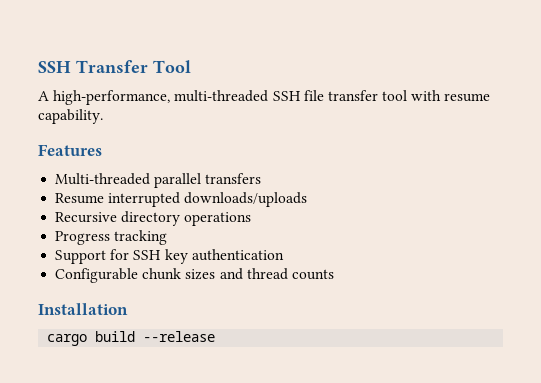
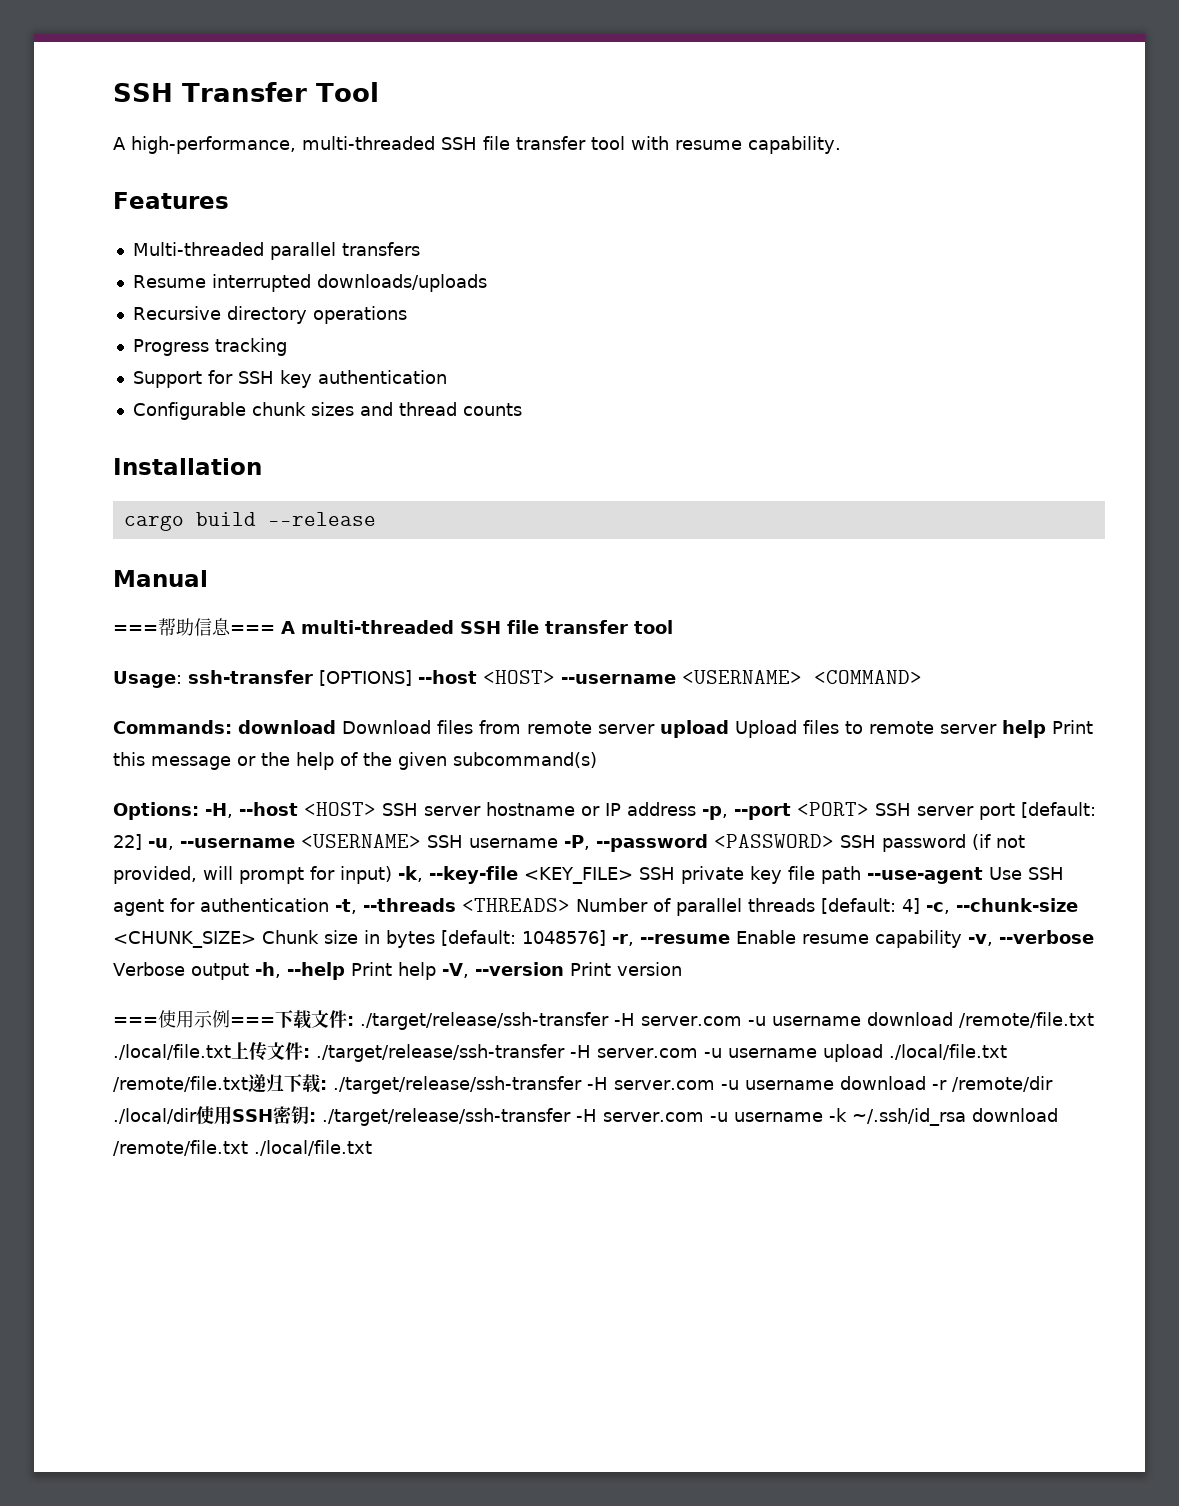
+ Manual
+ ===帮助信息=== A multi-threaded SSH file transfer tool
+ Usage: ssh-transfer [OPTIONS] --host <HOST> --username <USERNAME> <COMMAND>
+ Commands: download Download files from remote server upload Upload files to remote server help Print this message or the help of the given subcommand(s)
+ Options: -H, --host <HOST> SSH server hostname or IP address -p, --port <PORT> SSH server port [default: 22] -u, --username <USERNAME> SSH username -P, --password <PASSWORD> SSH password (if not provided, will prompt for input) -k, --key-file <KEY_FILE> SSH private key file path --use-agent Use SSH agent for authentication -t, --threads <THREADS> Number of parallel threads [default: 4] -c, --chunk-size <CHUNK_SIZE> Chunk size in bytes [default: 1048576] -r, --resume Enable resume capability -v, --verbose Verbose output -h, --help Print help -V, --version Print version
+ ===使用示例===下载文件: ./target/release/ssh-transfer -H server.com -u username download /remote/file.txt ./local/file.txt上传文件: ./target/release/ssh-transfer -H server.com -u username upload ./local/file.txt /remote/file.txt递归下载: ./target/release/ssh-transfer -H server.com -u username download -r /remote/dir ./local/dir使用SSH密钥: ./target/release/ssh-transfer -H server.com -u username -k ~/.ssh/id_rsa download /remote/file.txt ./local/file.txt

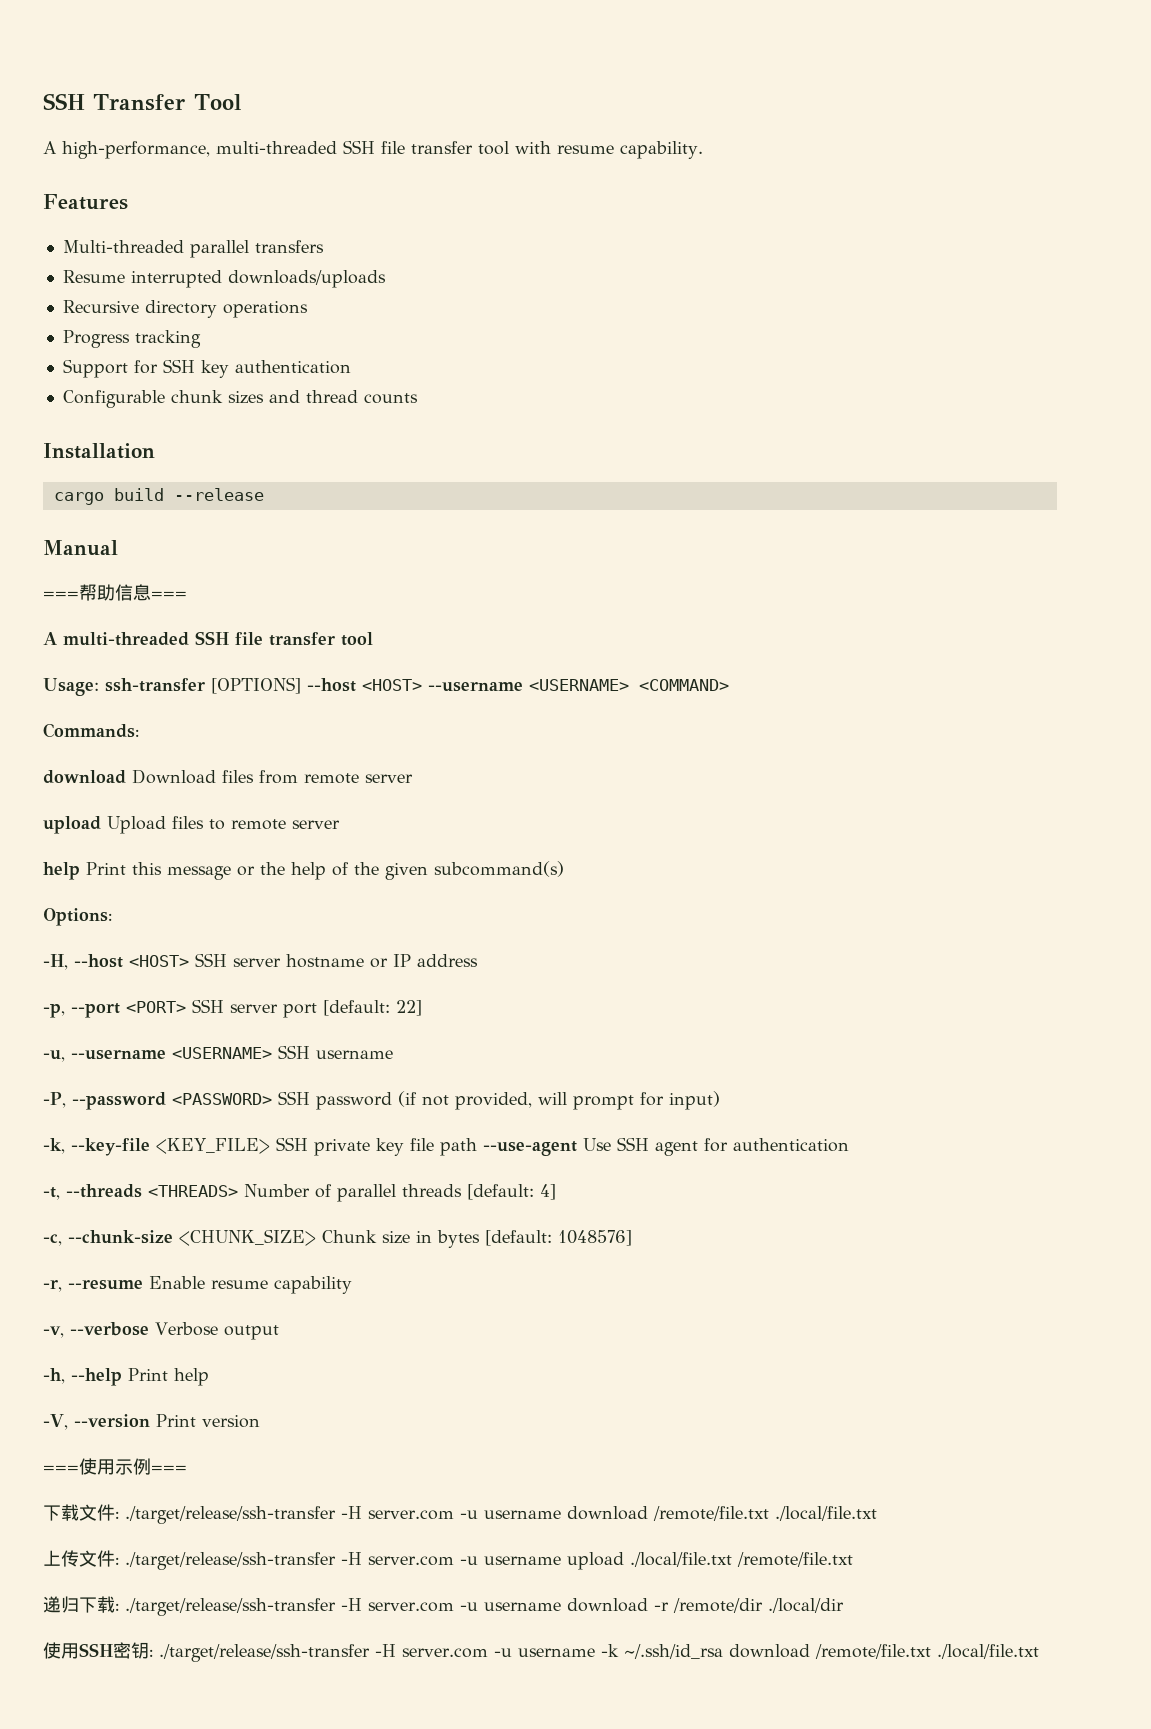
- ===帮助信息=== A multi-threaded SSH file transfer tool
+ ===帮助信息===
+ A multi-threaded SSH file transfer tool
- Commands: download Download files from remote server upload Upload files to remote server help Print this message or the help of the given subcommand(s)
+ Commands:
+ download Download files from remote server
+ upload Upload files to remote server
+ help Print this message or the help of the given subcommand(s)
- Options: -H, --host <HOST> SSH server hostname or IP address -p, --port <PORT> SSH server port [default:
+ Options:
+ -H, --host <HOST> SSH server hostname or IP address
+ -p, --port <PORT> SSH server port [default:
- 22] -u, --username <USERNAME> SSH username -P, --password <PASSWORD> SSH password (if not provided, will prompt for input) -k, --key-file <KEY_FILE> SSH private key file path --use-agent Use SSH agent for authentication -t, --threads <THREADS> Number of parallel threads [default:
+ 22]
+ -u, --username <USERNAME> SSH username
+ -P, --password <PASSWORD> SSH password (if not provided, will prompt for input)
+ -k, --key-file <KEY_FILE> SSH private key file path --use-agent Use SSH agent for authentication
+ -t, --threads <THREADS> Number of parallel threads [default:
- 4] -c, --chunk-size <CHUNK_SIZE> Chunk size in bytes [default:
+ 4]
+ -c, --chunk-size <CHUNK_SIZE> Chunk size in bytes [default:
- 1048576] -r, --resume Enable resume capability -v, --verbose Verbose output -h, --help Print help -V, --version Print version
+ 1048576]
+ -r, --resume Enable resume capability
+ -v, --verbose Verbose output
+ -h, --help Print help
+ -V, --version Print version
- ===使用示例===下载文件: ./target/release/ssh-transfer -H server.com -u username download /remote/file.txt ./local/file.txt上传文件: ./target/release/ssh-transfer -H server.com -u username upload ./local/file.txt /remote/file.txt递归下载: ./target/release/ssh-transfer -H server.com -u username download -r /remote/dir ./local/dir使用SSH密钥: ./target/release/ssh-transfer -H server.com -u username -k ~/.ssh/id_rsa download /remote/file.txt ./local/file.txt
+ ===使用示例===
+ 下载文件: ./target/release/ssh-transfer -H server.com -u username download /remote/file.txt ./local/file.txt
+ 上传文件: ./target/release/ssh-transfer -H server.com -u username upload ./local/file.txt /remote/file.txt
+ 递归下载: ./target/release/ssh-transfer -H server.com -u username download -r /remote/dir ./local/dir
+ 使用SSH密钥: ./target/release/ssh-transfer -H server.com -u username -k ~/.ssh/id_rsa download /remote/file.txt ./local/file.txt

